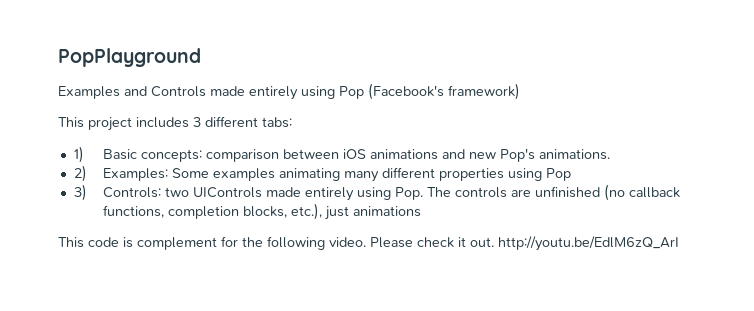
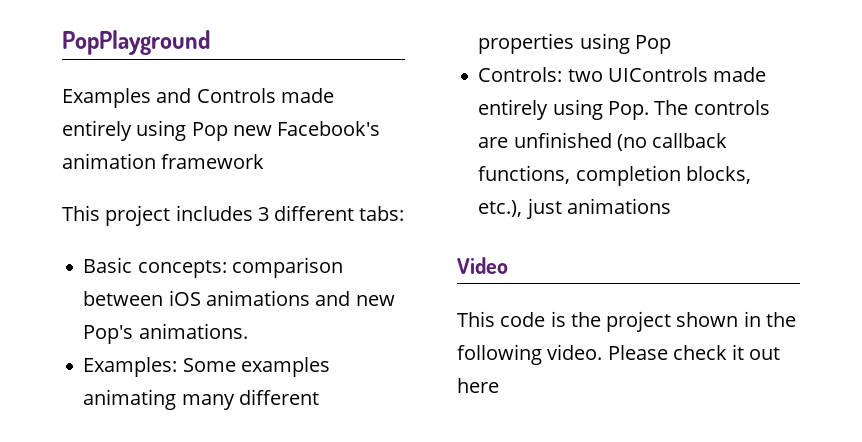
- Examples and Controls made entirely using Pop (Facebook's framework)
+ Examples and Controls made entirely using Pop new Facebook's animation framework
- 1) Basic concepts: comparison between iOS animations and new Pop's animations.
+ Basic concepts: comparison between iOS animations and new Pop's animations.
- 2) Examples: Some examples animating many different properties using Pop
+ Examples: Some examples animating many different properties using Pop
- 3) Controls: two UIControls made entirely using Pop. The controls are unfinished (no callback functions, completion blocks, etc.), just animations
+ Controls: two UIControls made entirely using Pop. The controls are unfinished (no callback functions, completion blocks, etc.), just animations
+ Video
- This code is complement for the following video.
+ This code is the project shown in the following video.
- Please check it out. http://youtu.be/EdlM6zQ_ArI
+ Please check it out here

